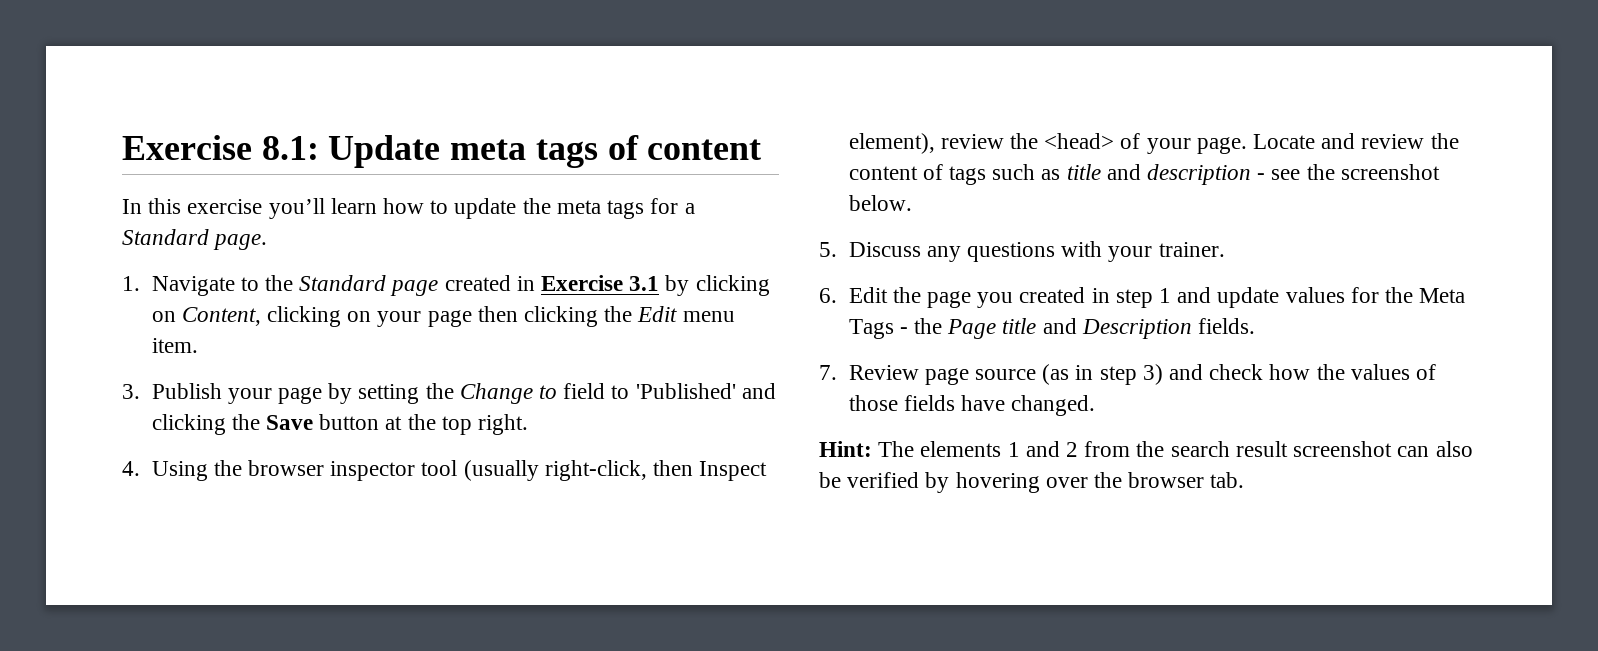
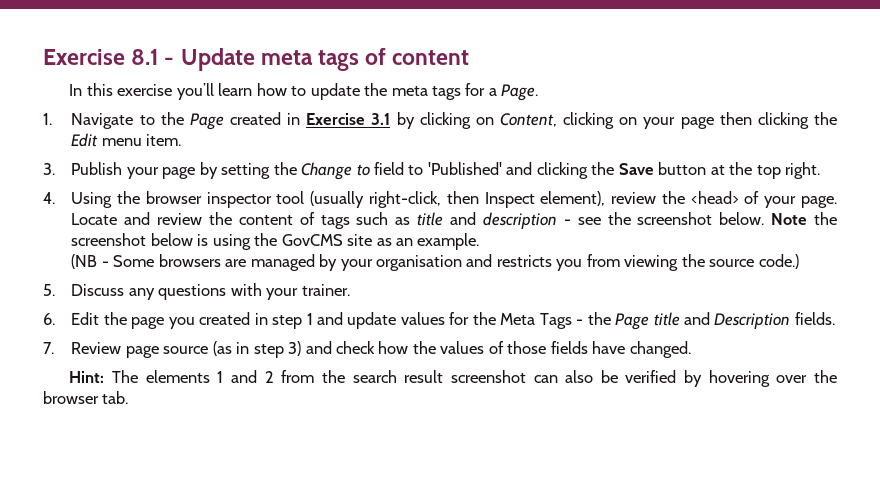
- Exercise 8.1: Update meta tags of content
+ Exercise 8.1 - Update meta tags of content
- In this exercise you’ll learn how to update the meta tags for a Standard page.
+ In this exercise you’ll learn how to update the meta tags for a Page.
- 1. Navigate to the Standard page created in Exercise 3.1 by clicking on Content, clicking on your page then clicking the Edit menu item.
+ 1. Navigate to the Page created in Exercise 3.1 by clicking on Content, clicking on your page then clicking the Edit menu item.
+ Note the screenshot below is using the GovCMS site as an example.
+ (NB - Some browsers are managed by your organisation and restricts you from viewing the source code.)

